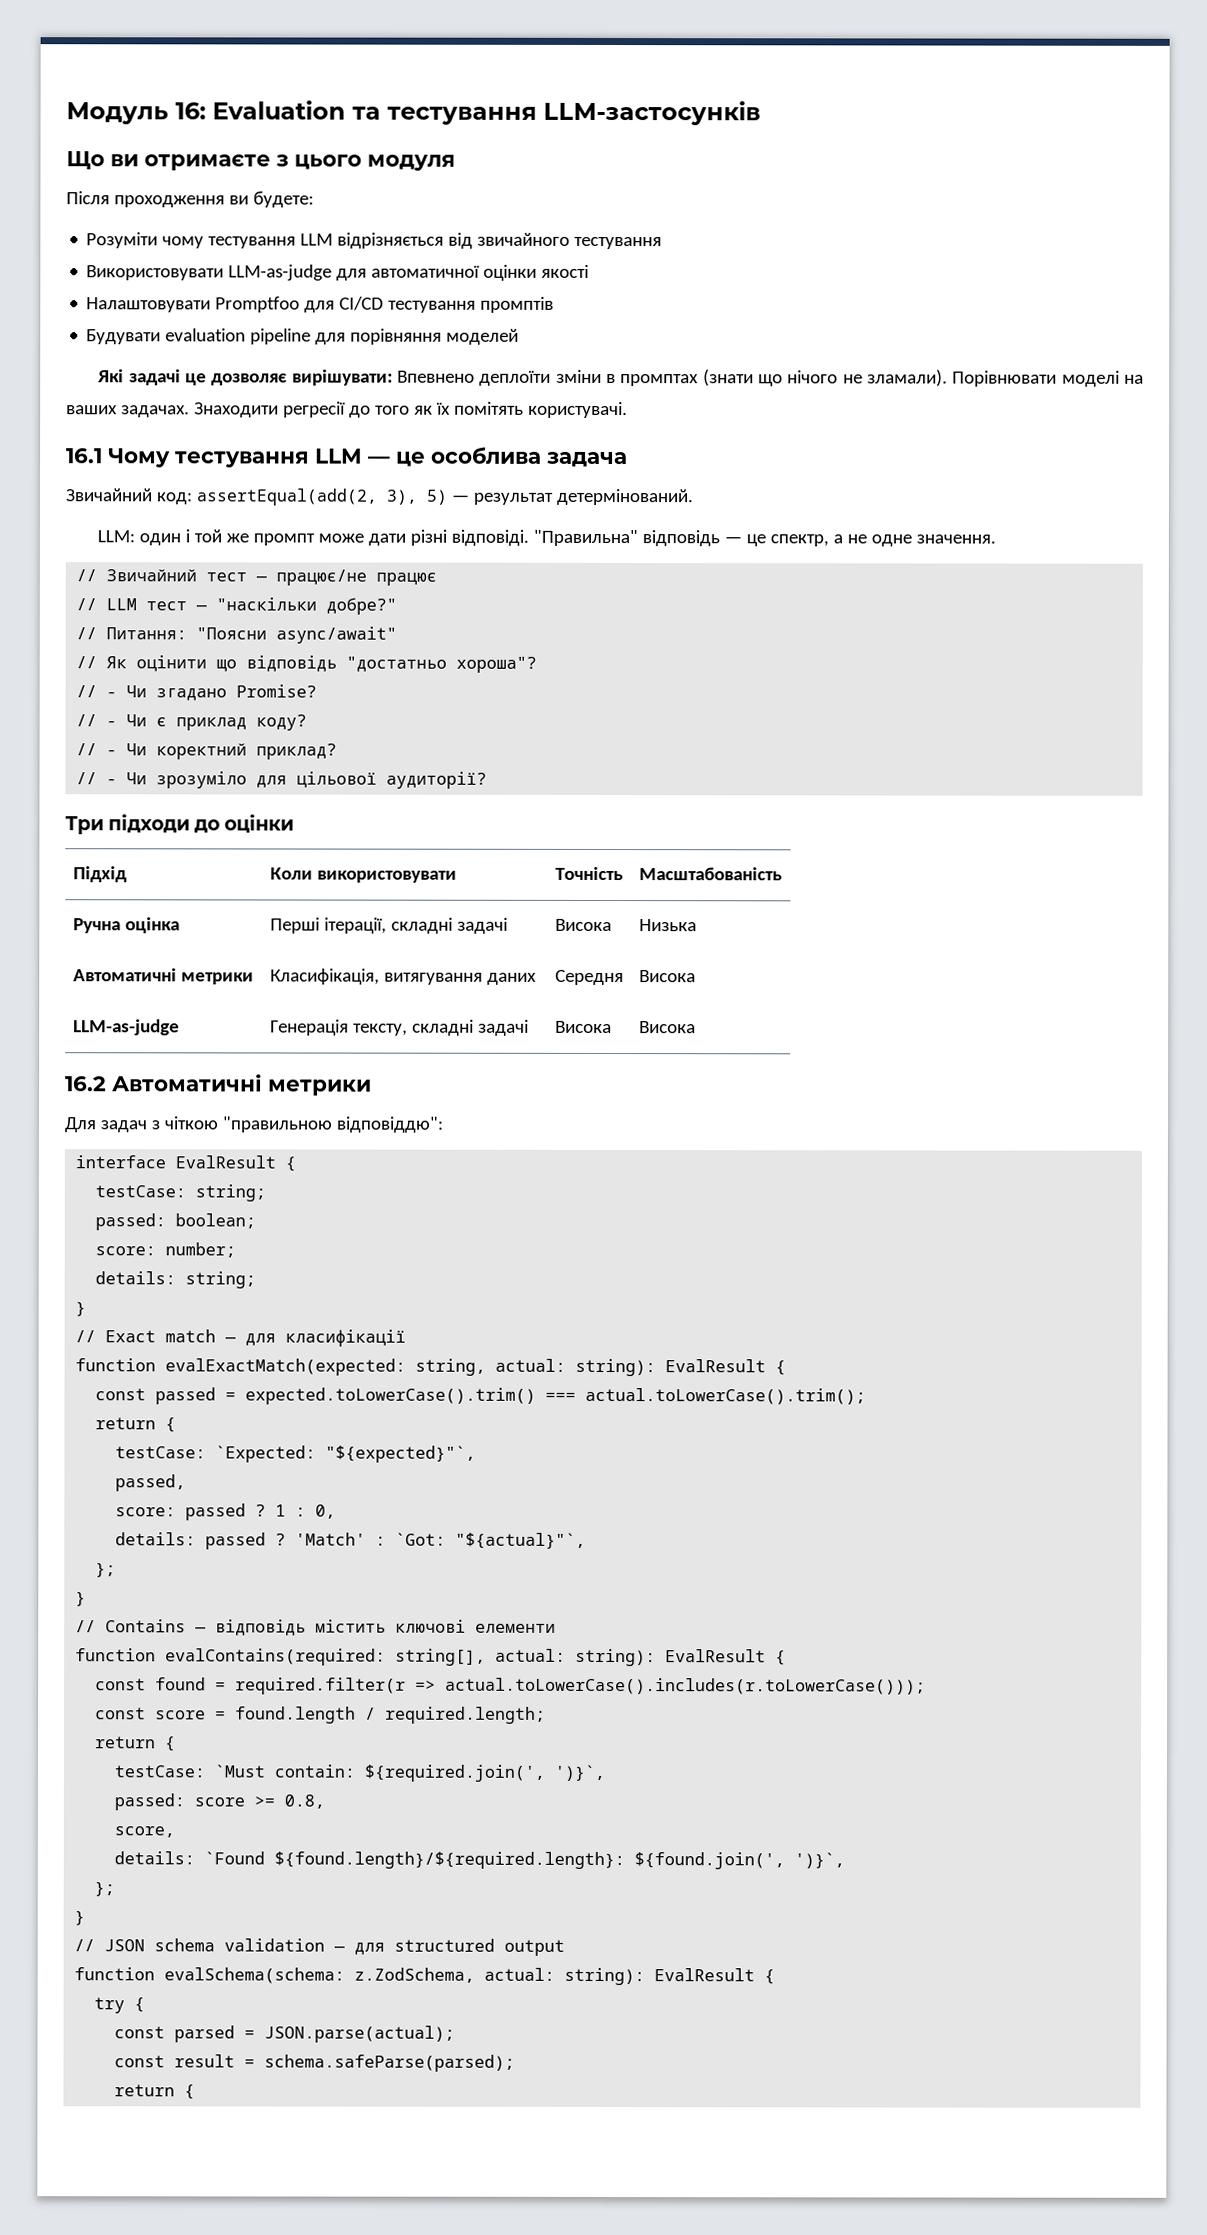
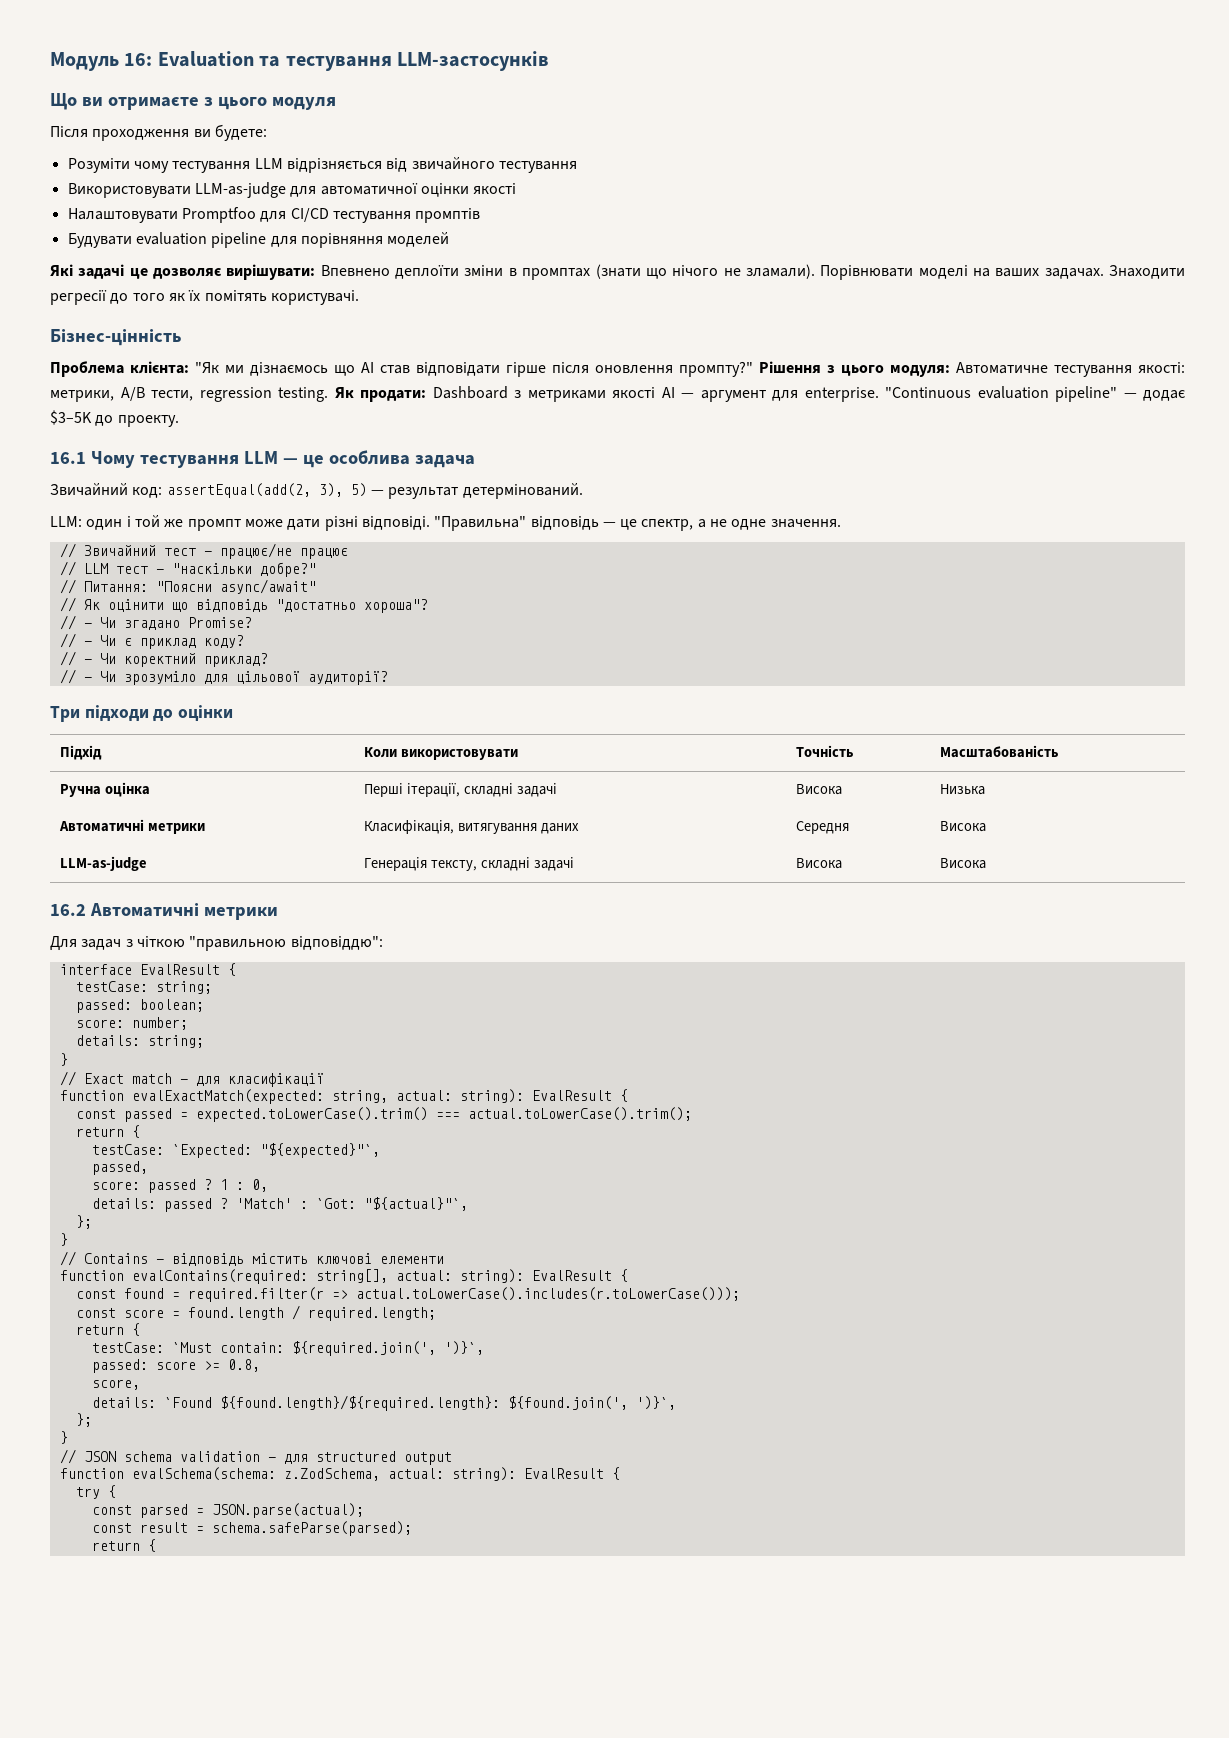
+ Бізнес-цінність
+ Проблема клієнта: "Як ми дізнаємось що AI став відповідати гірше після оновлення промпту?" Рішення з цього модуля: Автоматичне тестування якості: метрики, A/B тести, regression testing. Як продати: Dashboard з метриками якості AI — аргумент для enterprise. "Continuous evaluation pipeline" — додає $3–5K до проекту.

